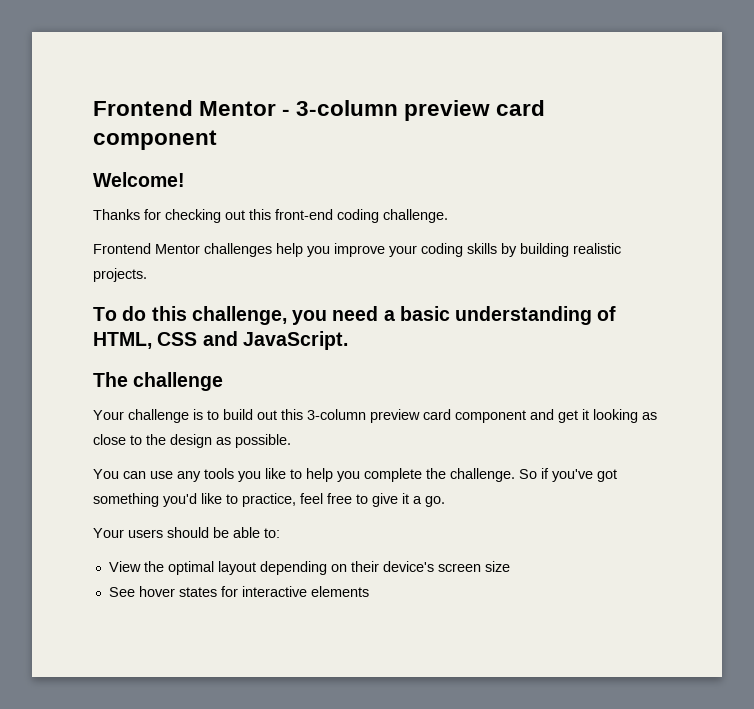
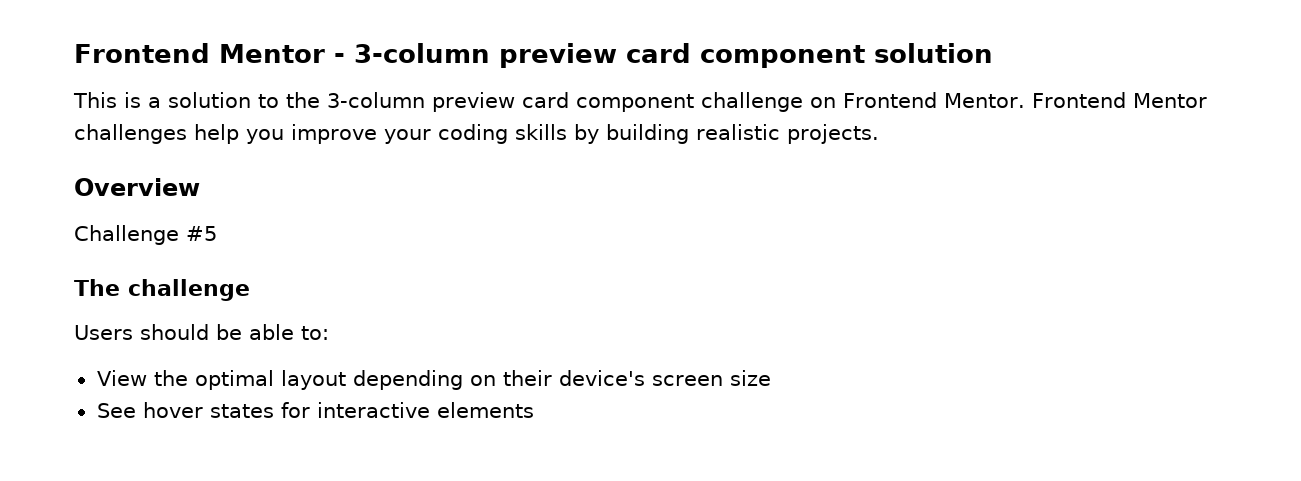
- Frontend Mentor - 3-column preview card component
- Welcome!
- Thanks for checking out this front-end coding challenge.
- Frontend Mentor challenges help you improve your coding skills by building realistic projects.
+ Frontend Mentor - 3-column preview card component solution
+ This is a solution to the 3-column preview card component challenge on Frontend Mentor. Frontend Mentor challenges help you improve your coding skills by building realistic projects.
- To do this challenge, you need a basic understanding of HTML, CSS and JavaScript.
+ Overview
+ Challenge #5
  The challenge
- Your challenge is to build out this 3-column preview card component and get it looking as close to the design as possible.
- You can use any tools you like to help you complete the challenge. So if you've got something you'd like to practice, feel free to give it a go.
- Your users should be able to:
+ Users should be able to:

